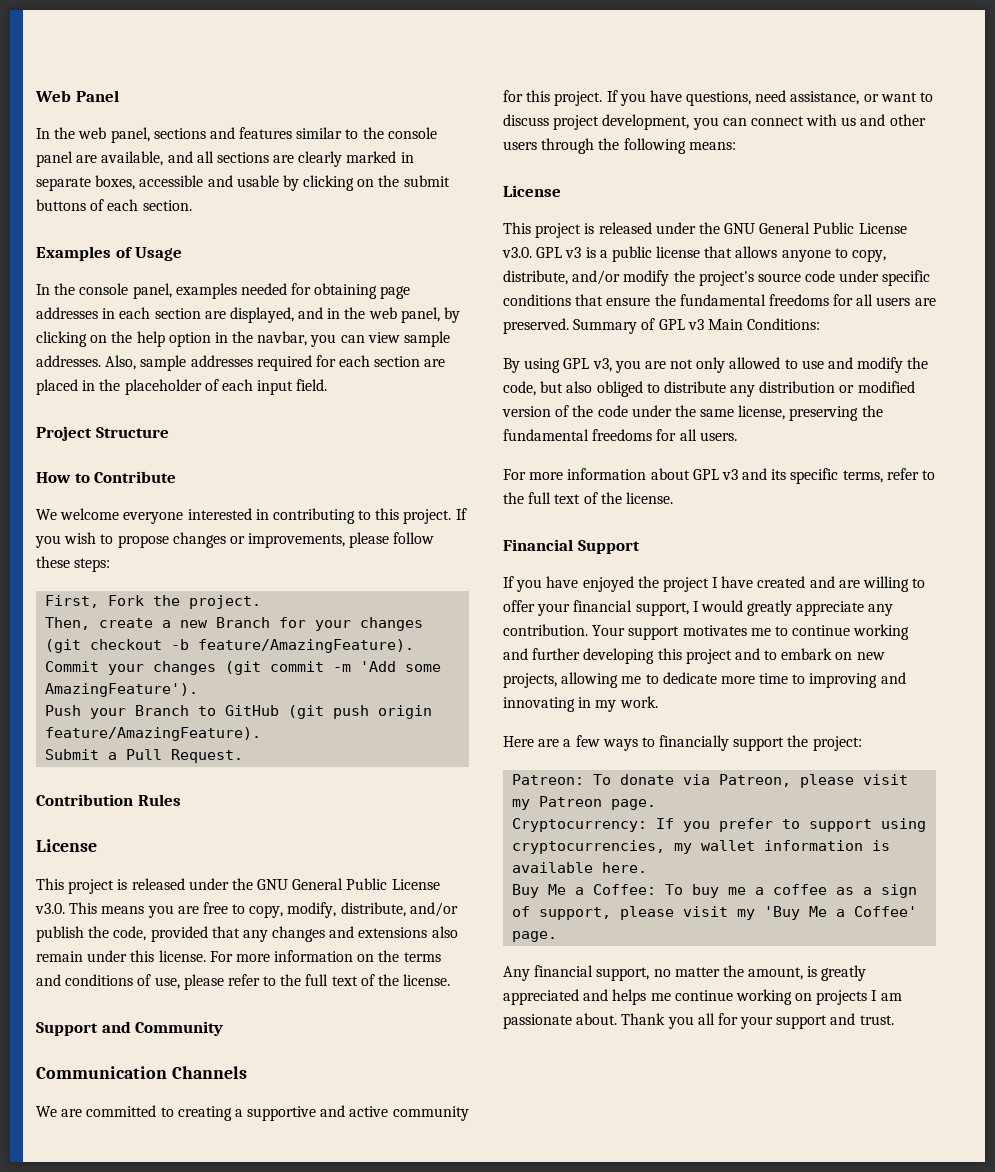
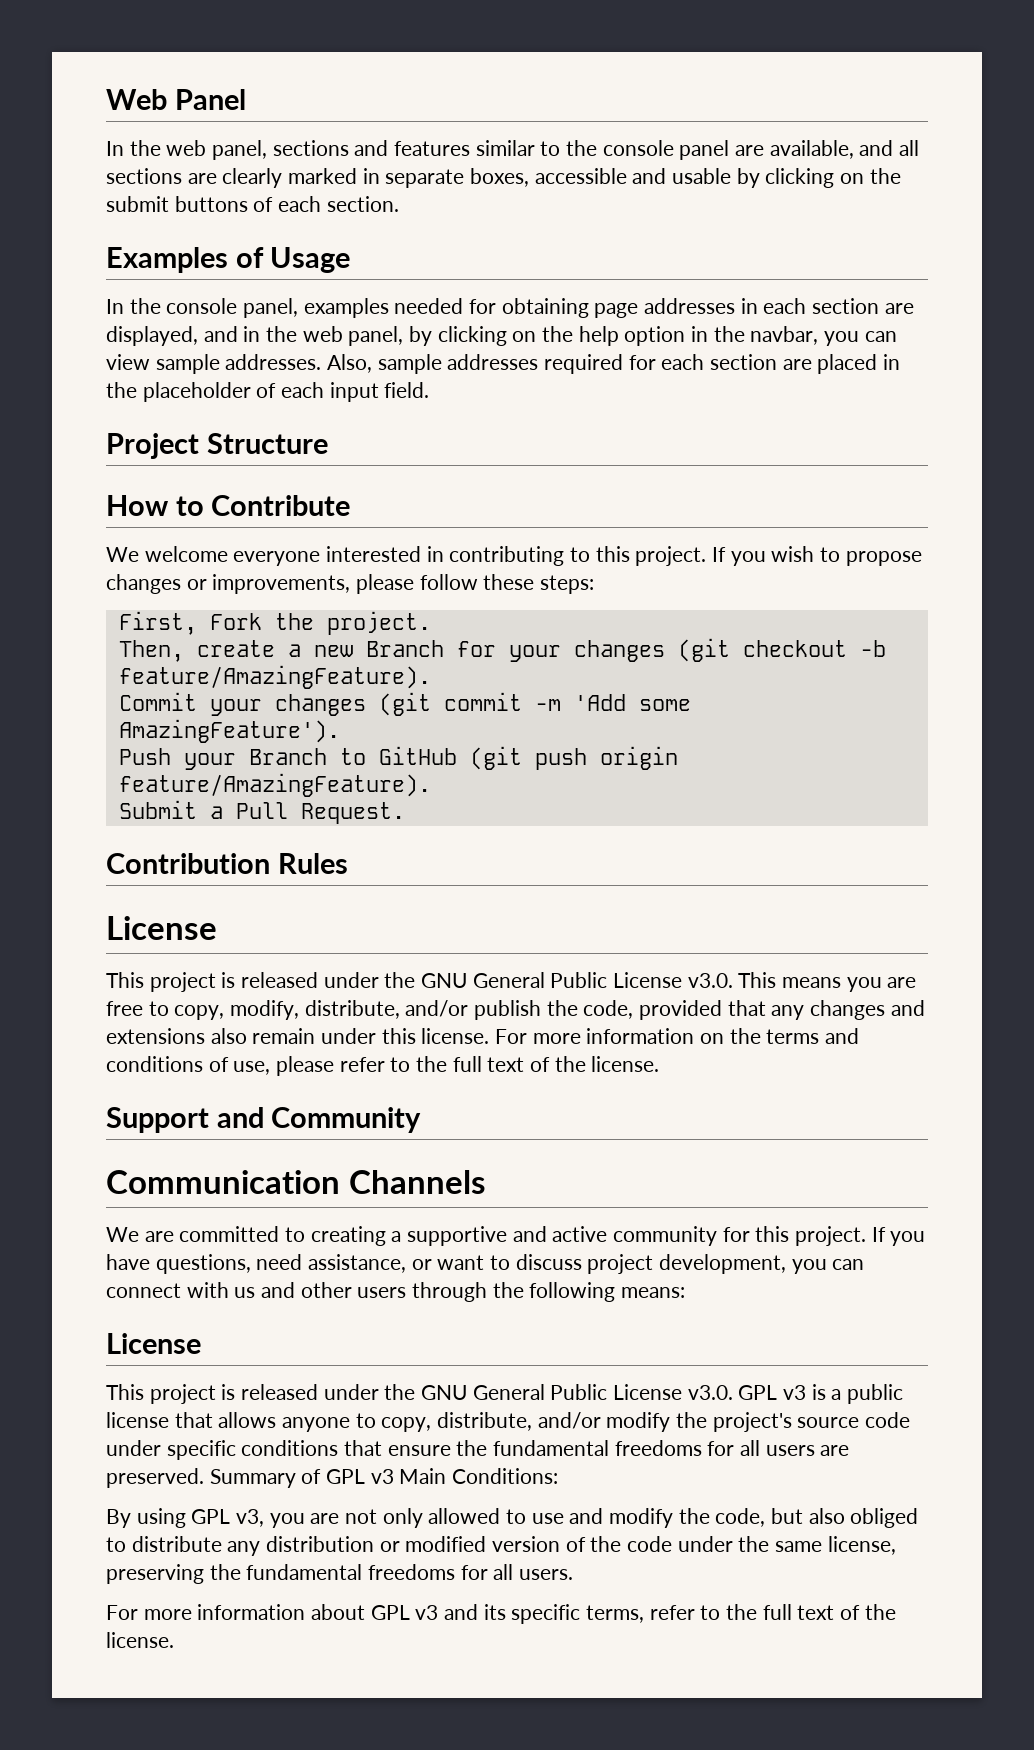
- Financial Support
- If you have enjoyed the project I have created and are willing to offer your financial support, I would greatly appreciate any contribution. Your support motivates me to continue working and further developing this project and to embark on new projects, allowing me to dedicate more time to improving and innovating in my work.
- Here are a few ways to financially support the project:
- Patreon: To donate via Patreon, please visit my Patreon page.
- Cryptocurrency: If you prefer to support using cryptocurrencies, my wallet information is available here.
- Buy Me a Coffee: To buy me a coffee as a sign of support, please visit my 'Buy Me a Coffee' page.
- Any financial support, no matter the amount, is greatly appreciated and helps me continue working on projects I am passionate about. Thank you all for your support and trust.

